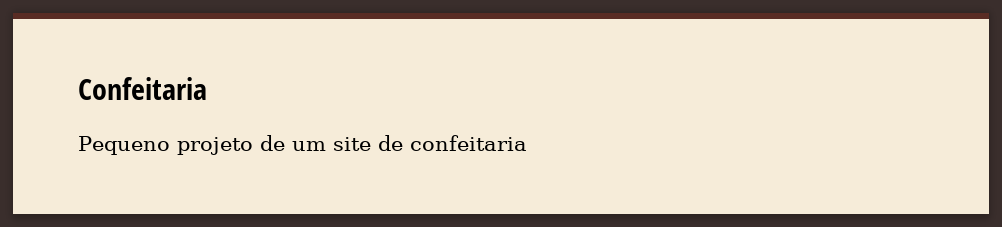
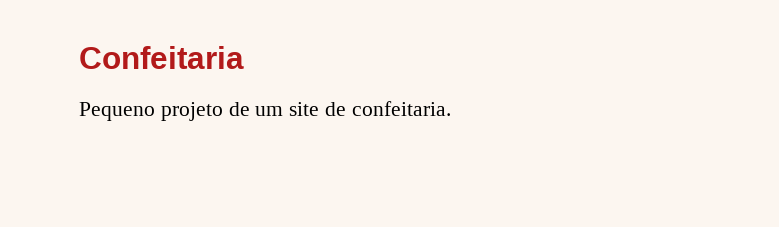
- Pequeno projeto de um site de confeitaria
+ Pequeno projeto de um site de confeitaria.

